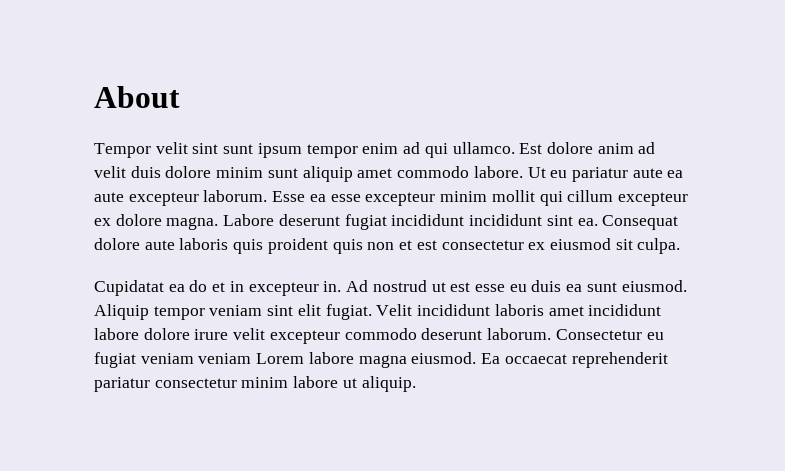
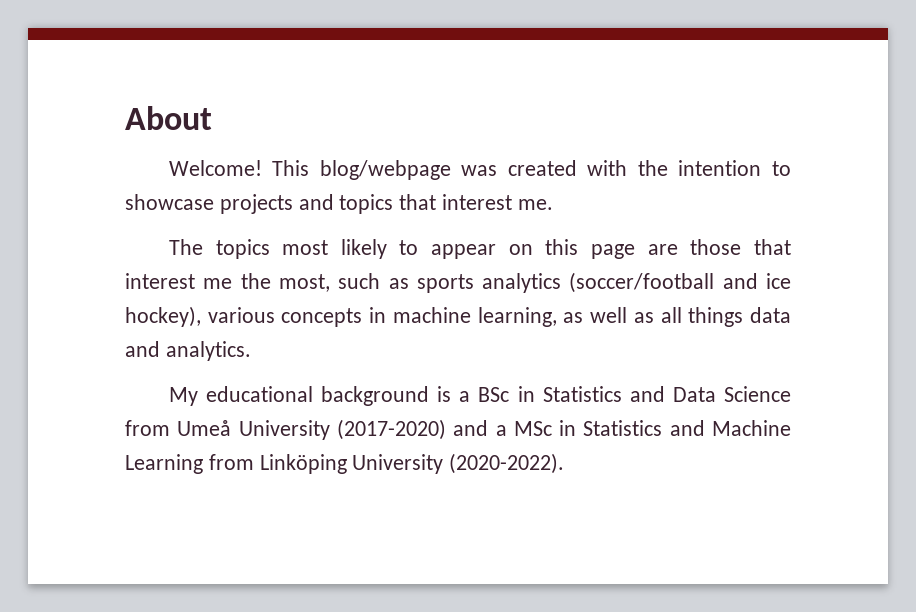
- Tempor velit sint sunt ipsum tempor enim ad qui ullamco. Est dolore anim ad velit duis dolore minim sunt aliquip amet commodo labore. Ut eu pariatur aute ea aute excepteur laborum. Esse ea esse excepteur minim mollit qui cillum excepteur ex dolore magna. Labore deserunt fugiat incididunt incididunt sint ea. Consequat dolore aute laboris quis proident quis non et est consectetur ex eiusmod sit culpa.
- Cupidatat ea do et in excepteur in. Ad nostrud ut est esse eu duis ea sunt eiusmod. Aliquip tempor veniam sint elit fugiat. Velit incididunt laboris amet incididunt labore dolore irure velit excepteur commodo deserunt laborum. Consectetur eu fugiat veniam veniam Lorem labore magna eiusmod. Ea occaecat reprehenderit pariatur consectetur minim labore ut aliquip.
+ Welcome! This blog/webpage was created with the intention to showcase projects and topics that interest me.
+ The topics most likely to appear on this page are those that interest me the most, such as sports analytics (soccer/football and ice hockey), various concepts in machine learning, as well as all things data and analytics.
+ My educational background is a BSc in Statistics and Data Science from Umeå University (2017-2020) and a MSc in Statistics and Machine Learning from Linköping University (2020-2022).

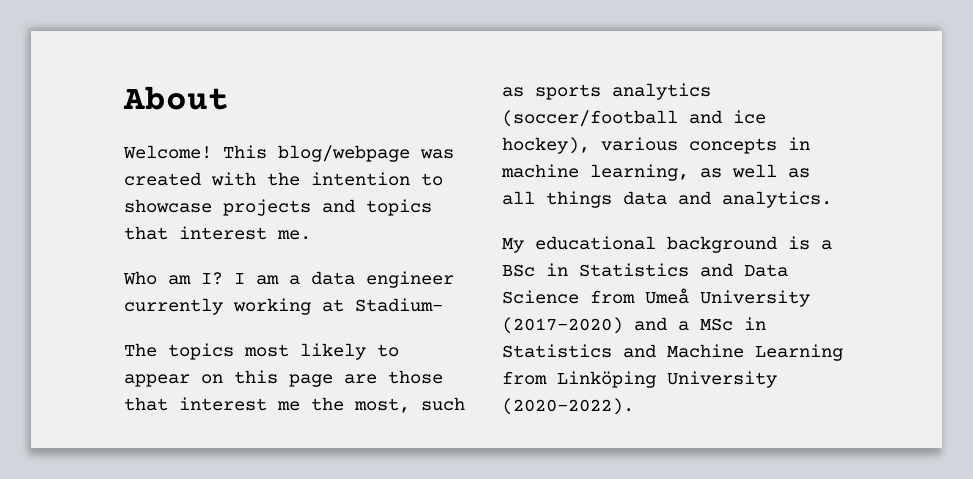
+ Who am I? I am a data engineer currently working at Stadium-

